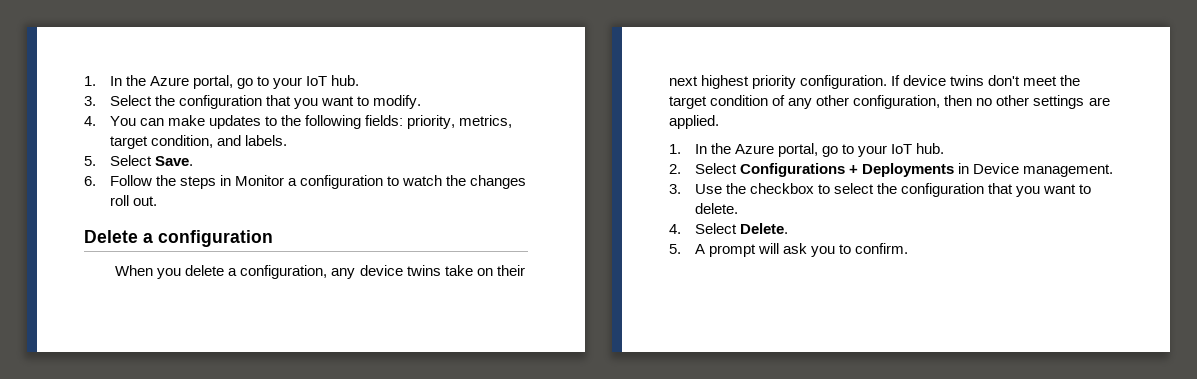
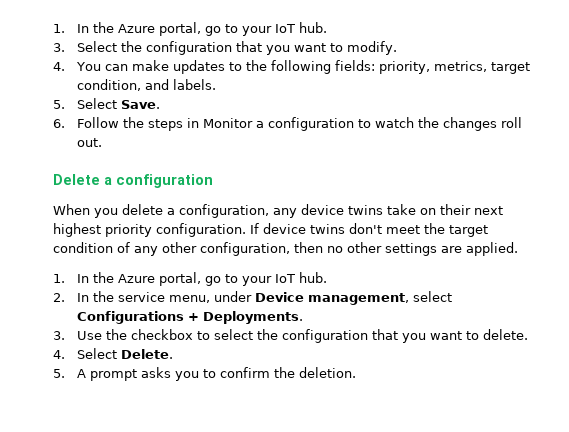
- 2. Select Configurations + Deployments in Device management.
+ 2. In the service menu, under Device management, select Configurations + Deployments.
- 5. A prompt will ask you to confirm.
+ 5. A prompt asks you to confirm the deletion.

